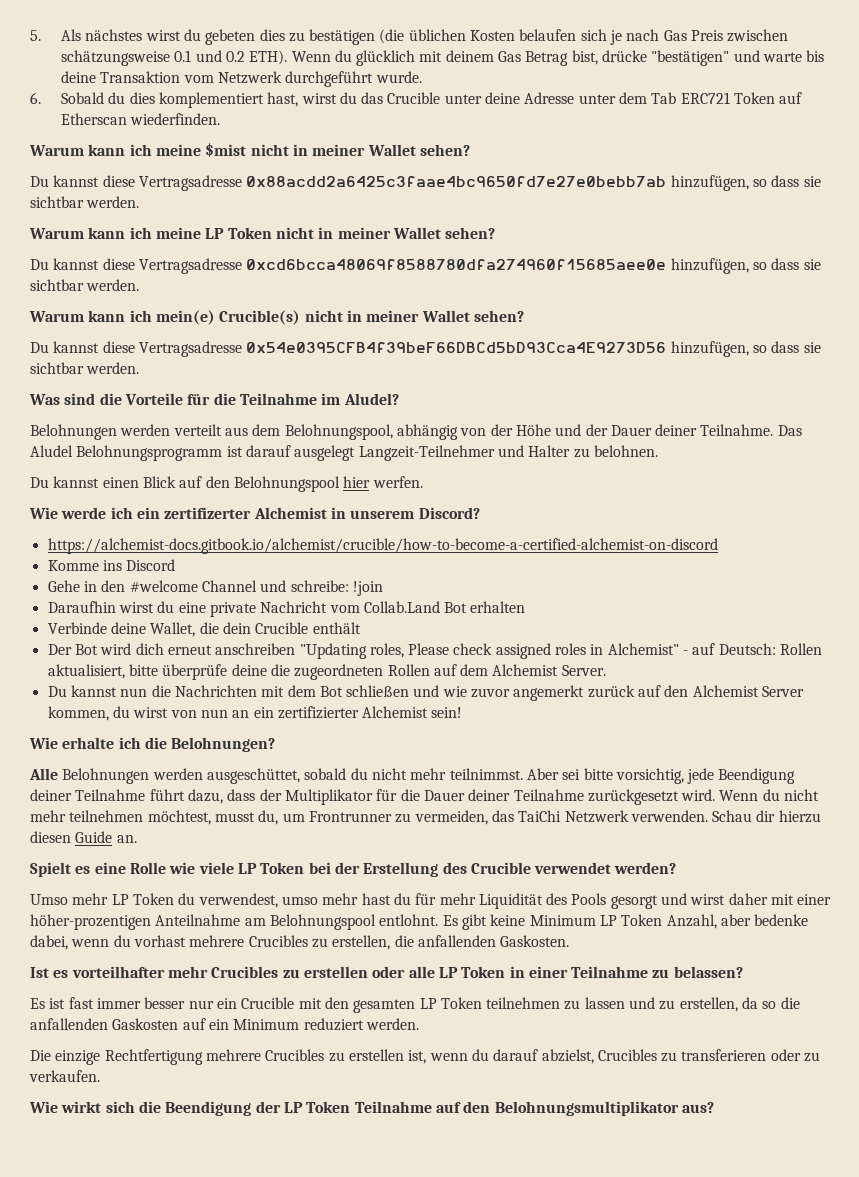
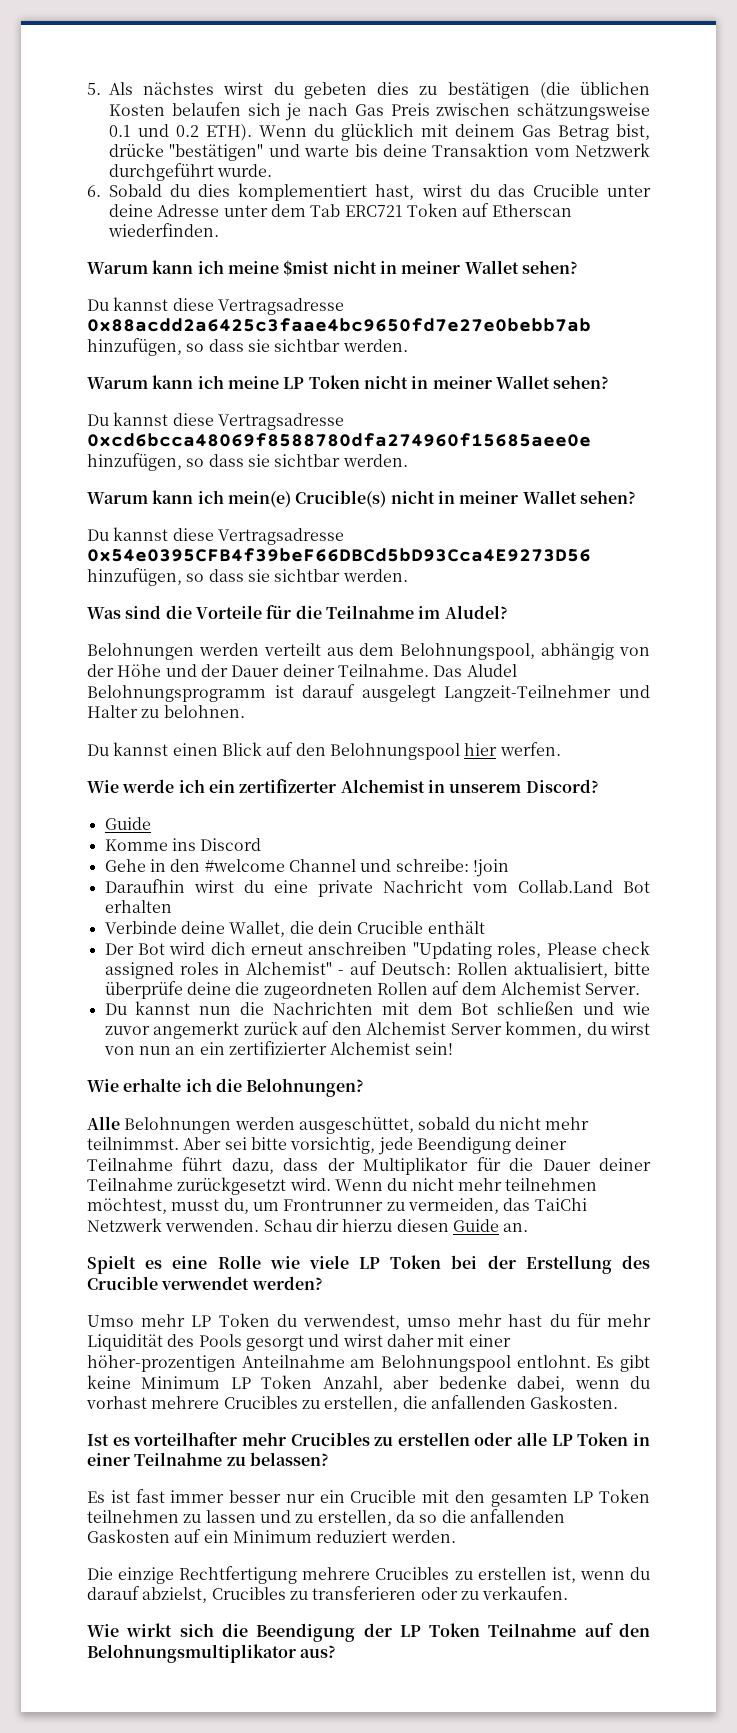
  Wie werde ich ein zertifizerter Alchemist in unserem Discord?
- https://alchemist-docs.gitbook.io/alchemist/crucible/how-to-become-a-certified-alchemist-on-discord
+ Guide

